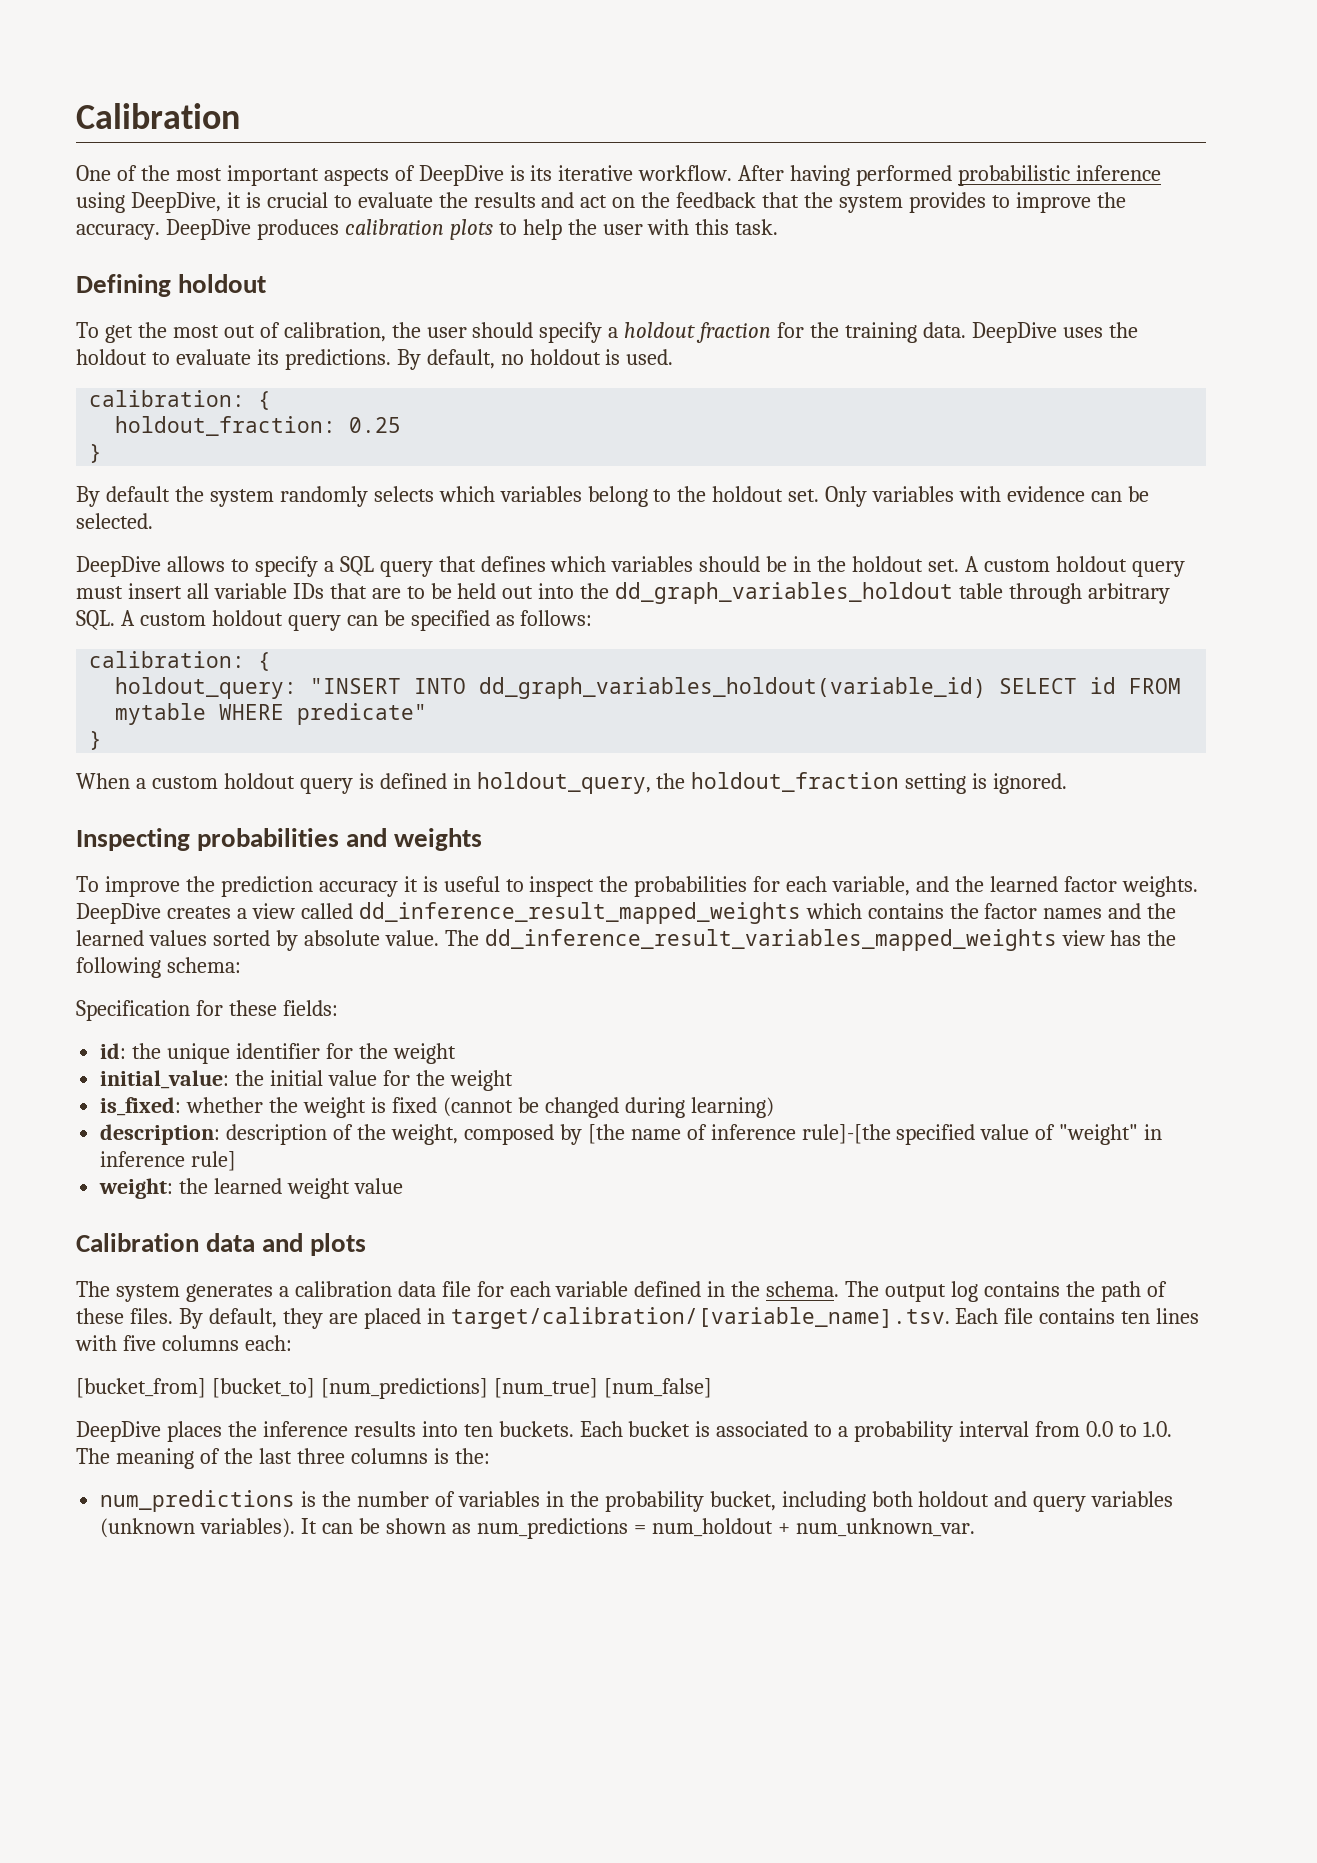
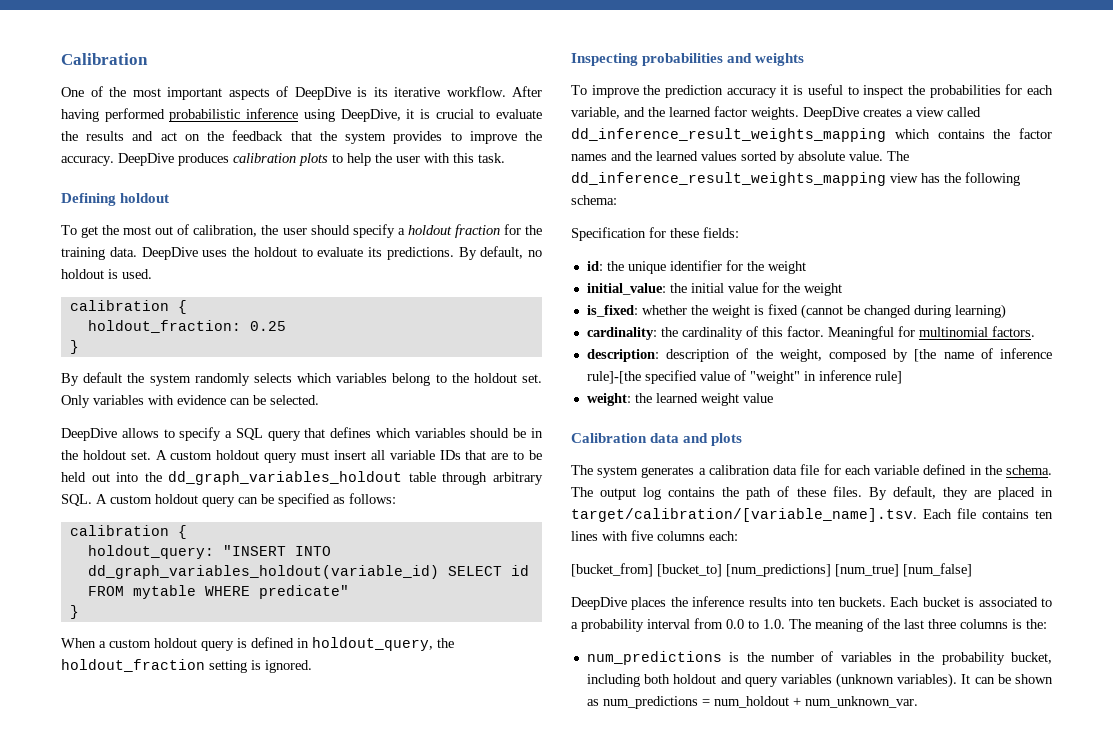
  By default, no holdout is used.
- calibration: {
+ calibration {
  A custom holdout query must insert all variable IDs that are to be held out into the dd_graph_variables_holdout table through arbitrary SQL. A custom holdout query can be specified as follows:
- calibration: {
+ calibration {
- DeepDive creates a view called dd_inference_result_mapped_weights which contains the factor names and the learned values sorted by absolute value.
+ DeepDive creates a view called dd_inference_result_weights_mapping which contains the factor names and the learned values sorted by absolute value.
- The dd_inference_result_variables_mapped_weights view has the following schema:
+ The dd_inference_result_weights_mapping view has the following schema:
+ cardinality: the cardinality of this factor. Meaningful for multinomial factors.

